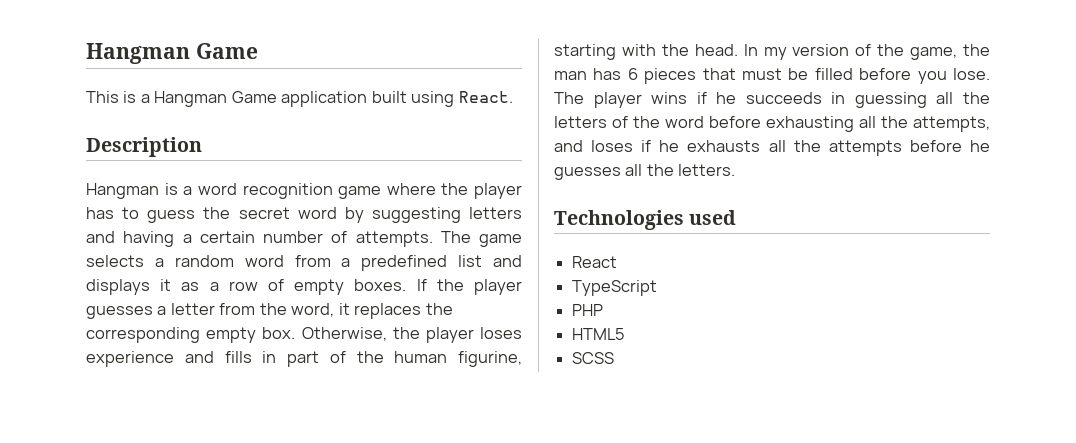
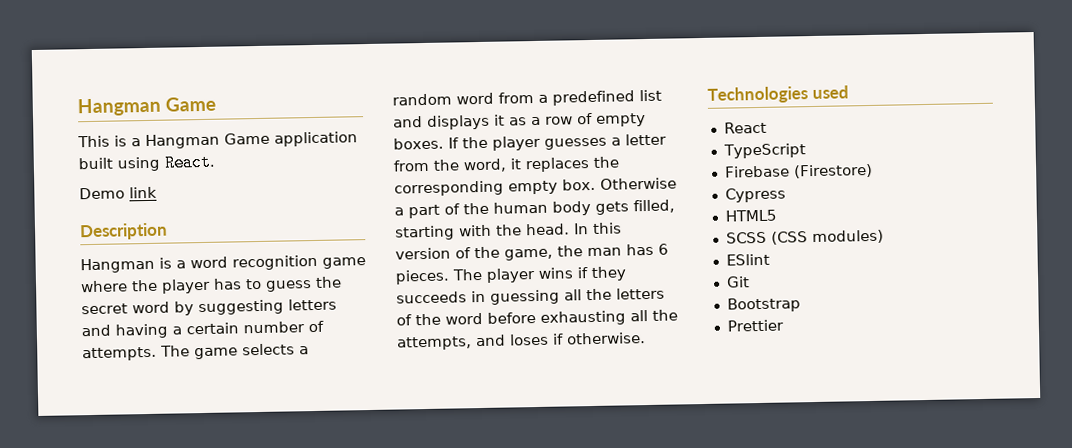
+ Demo link
- Otherwise, the player loses experience and fills in part of the human figurine, starting with the head.
+ Otherwise a part of the human body gets filled, starting with the head.
- In my version of the game, the man has 6 pieces that must be filled before you lose.
+ In this version of the game, the man has 6 pieces.
- The player wins if he succeeds in guessing all the letters of the word before exhausting all the attempts, and loses if he exhausts all the attempts before he guesses all the letters.
+ The player wins if they succeeds in guessing all the letters of the word before exhausting all the attempts, and loses if otherwise.
- PHP
+ Firebase (Firestore)
+ Cypress
- SCSS
+ SCSS (CSS modules)
+ ESlint
+ Git
+ Bootstrap
+ Prettier

